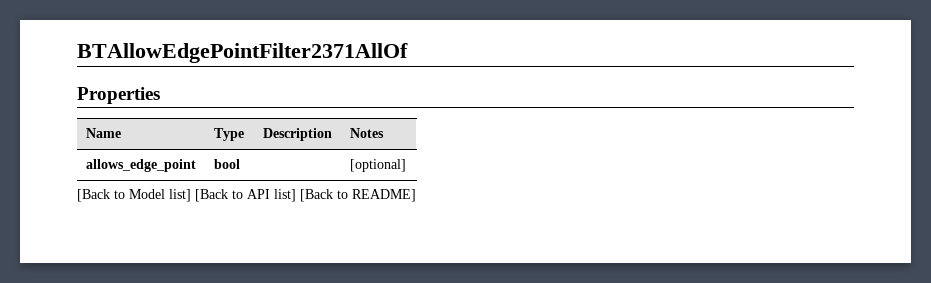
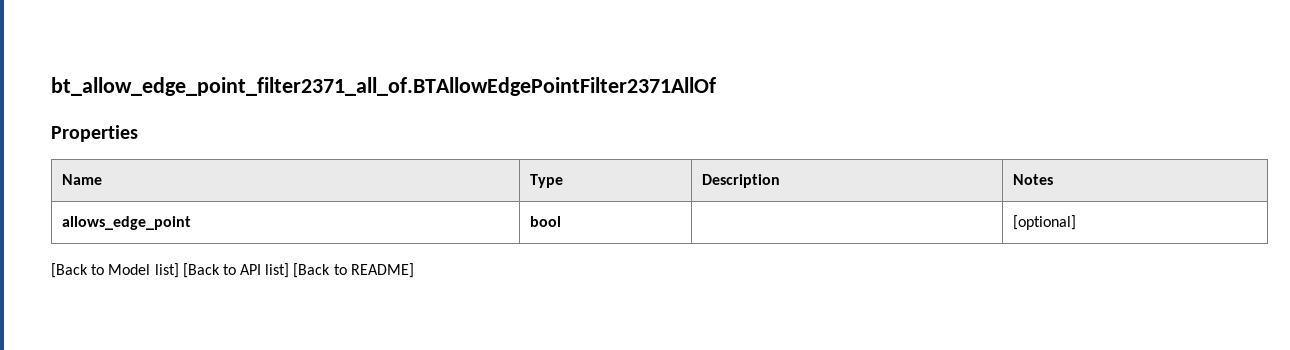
- BTAllowEdgePointFilter2371AllOf
+ bt_allow_edge_point_filter2371_all_of.BTAllowEdgePointFilter2371AllOf

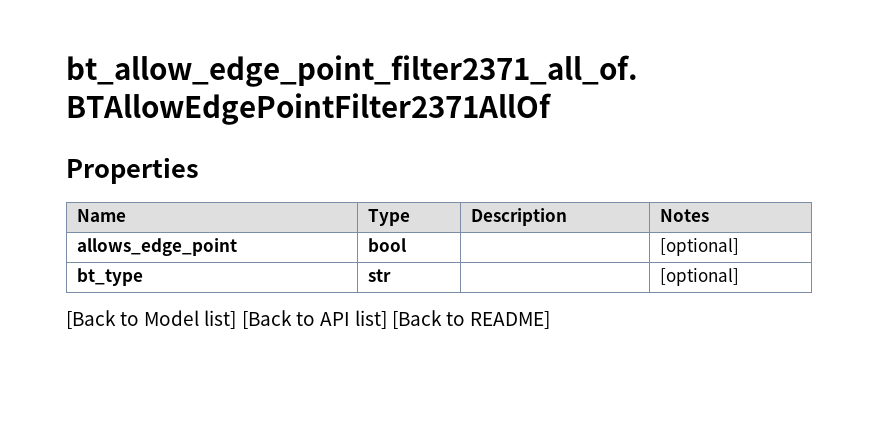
+ bt_type | str | | [optional]

